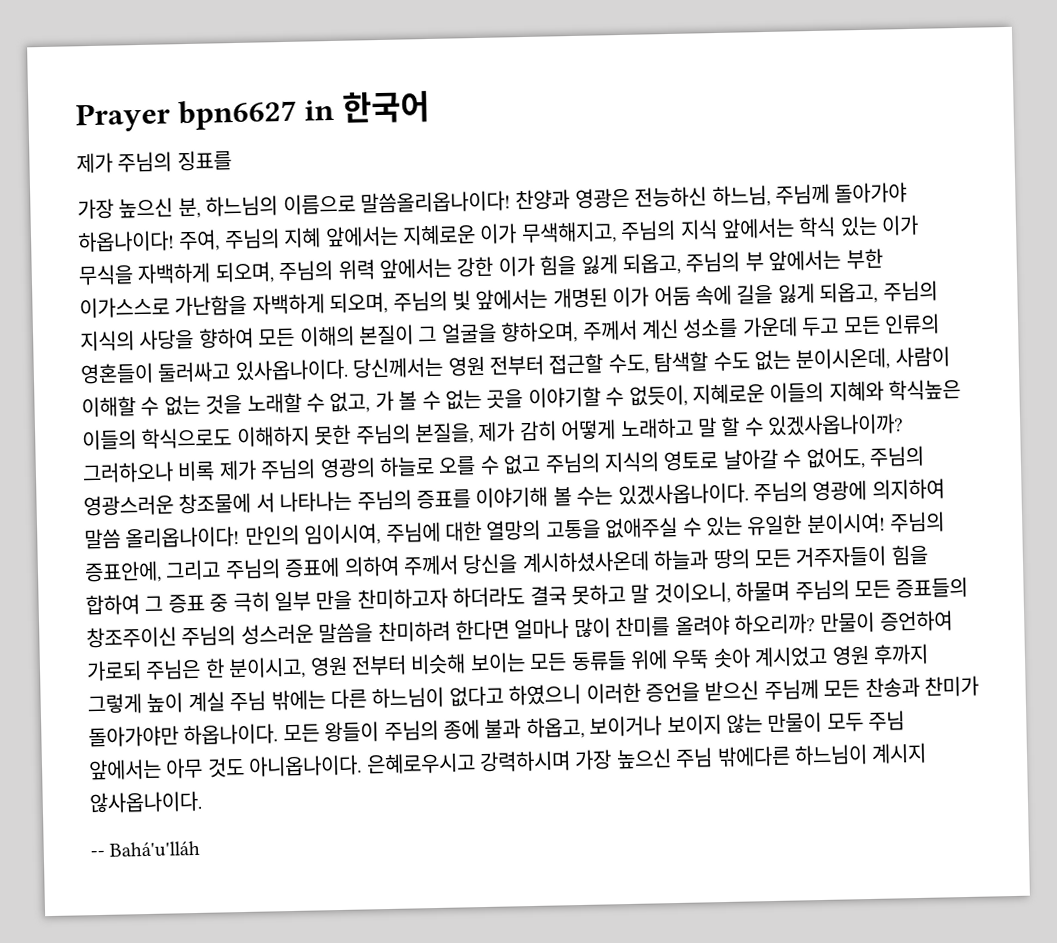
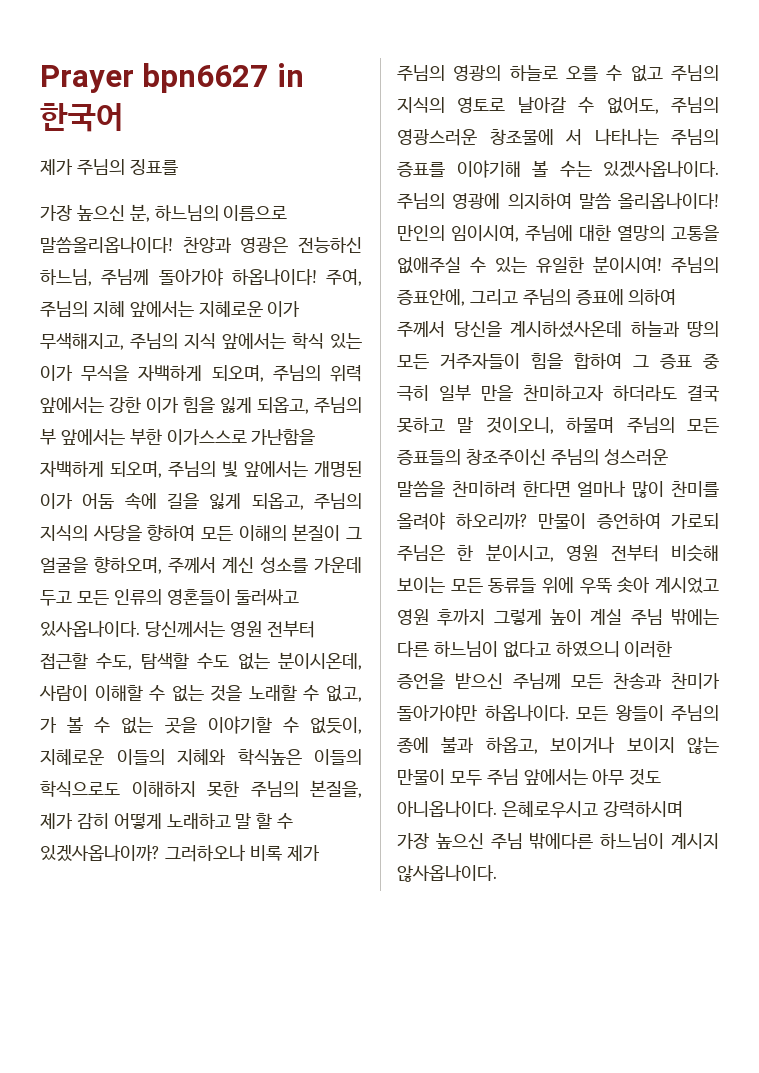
- -- Bahá'u'lláh

